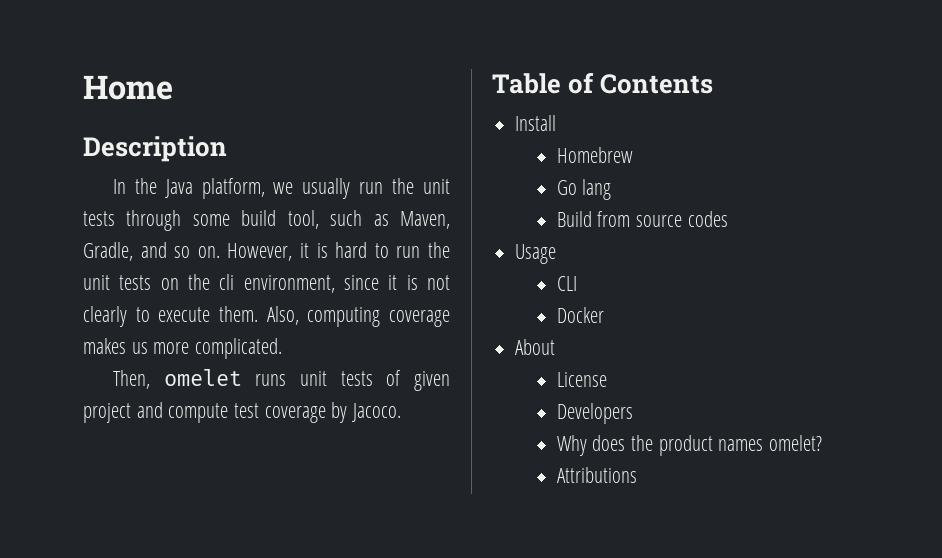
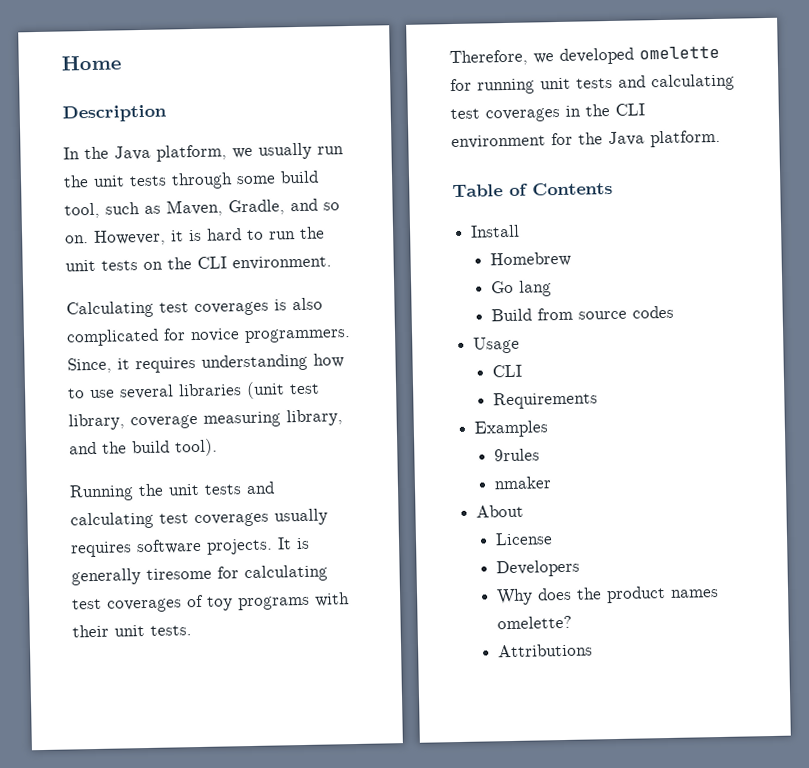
- However, it is hard to run the unit tests on the cli environment, since it is not clearly to execute them. Also, computing coverage makes us more complicated.
- Then, omelet runs unit tests of given project and compute test coverage by Jacoco.
+ However, it is hard to run the unit tests on the CLI environment.
+ Calculating test coverages is also complicated for novice programmers. Since, it requires understanding how to use several libraries (unit test library, coverage measuring library, and the build tool).
+ Running the unit tests and calculating test coverages usually requires software projects. It is generally tiresome for calculating test coverages of toy programs with their unit tests.
+ Therefore, we developed omelette for running unit tests and calculating test coverages in the CLI environment for the Java platform.
- Docker
+ Requirements
+ Examples
+ 9rules
+ nmaker
- Why does the product names omelet?
+ Why does the product names omelette?

